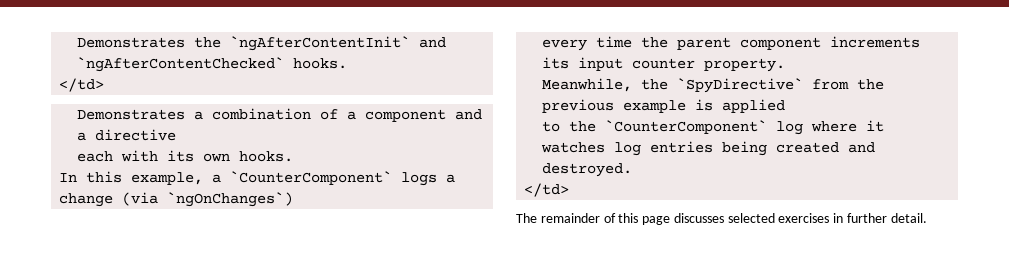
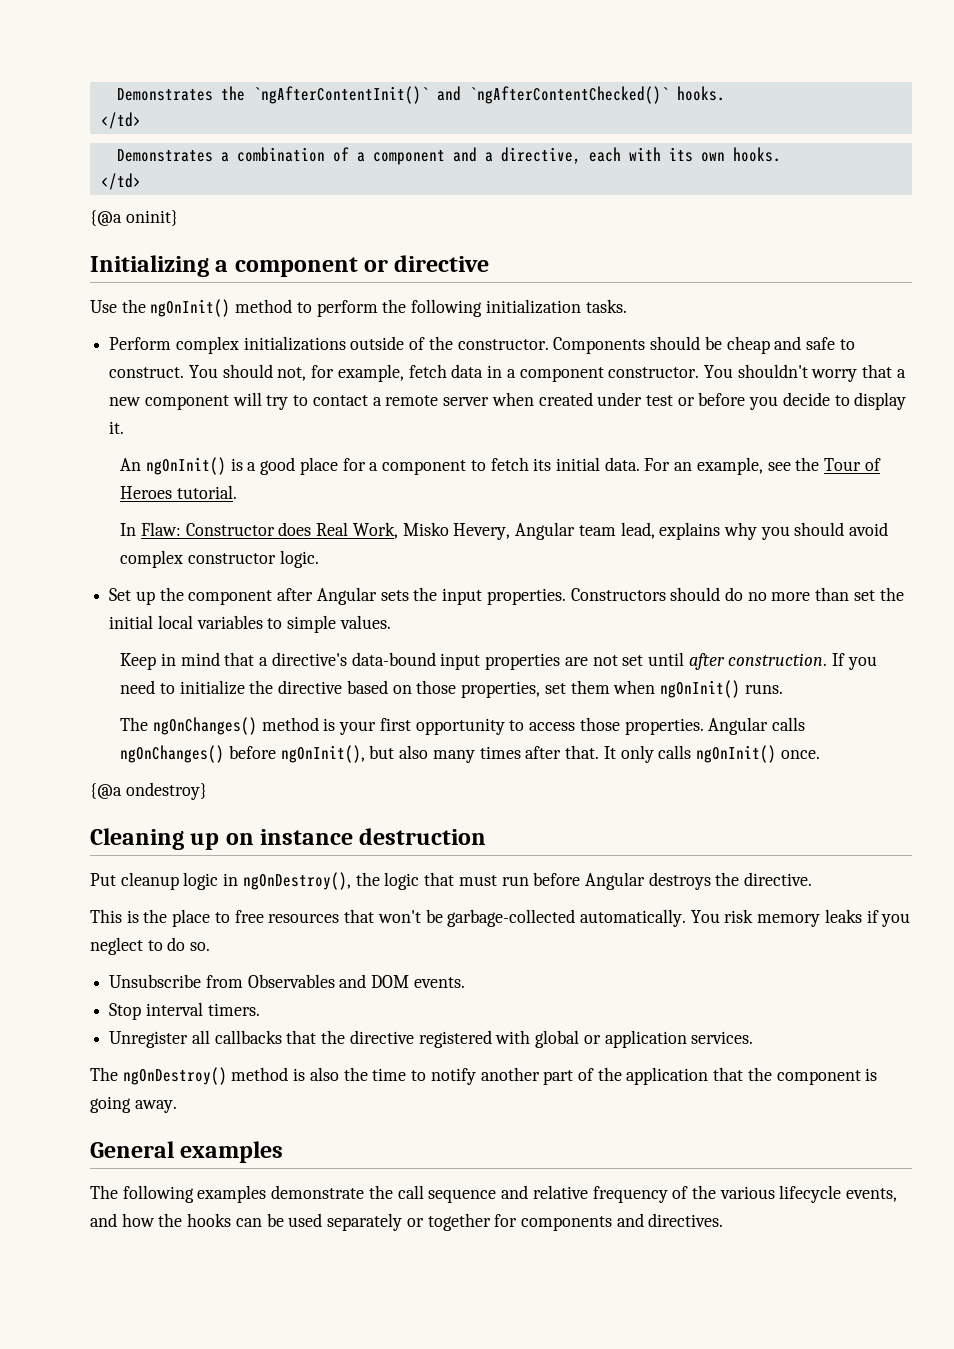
- Demonstrates the `ngAfterContentInit` and `ngAfterContentChecked` hooks.
+ Demonstrates the `ngAfterContentInit()` and `ngAfterContentChecked()` hooks.
- Demonstrates a combination of a component and a directive
- each with its own hooks.
- In this example, a `CounterComponent` logs a change (via `ngOnChanges`)
- every time the parent component increments its input counter property.
- Meanwhile, the `SpyDirective` from the previous example is applied
- to the `CounterComponent` log where it watches log entries being created and destroyed.
+ Demonstrates a combination of a component and a directive, each with its own hooks.
  </td>
- The remainder of this page discusses selected exercises in further detail.
+ {@a oninit}
+ Initializing a component or directive
+ Use the ngOnInit() method to perform the following initialization tasks.
+ Perform complex initializations outside of the constructor. Components should be cheap and safe to construct. You should not, for example, fetch data in a component constructor. You shouldn't worry that a new component will try to contact a remote server when created under test or before you decide to display it.
+ An ngOnInit() is a good place for a component to fetch its initial data. For an example, see the Tour of Heroes tutorial.
+ In Flaw: Constructor does Real Work, Misko Hevery, Angular team lead, explains why you should avoid complex constructor logic.
+ Set up the component after Angular sets the input properties. Constructors should do no more than set the initial local variables to simple values.
+ Keep in mind that a directive's data-bound input properties are not set until after construction. If you need to initialize the directive based on those properties, set them when ngOnInit() runs.
+ The ngOnChanges() method is your first opportunity to access those properties. Angular calls ngOnChanges() before ngOnInit(), but also many times after that. It only calls ngOnInit() once.
+ {@a ondestroy}
+ Cleaning up on instance destruction
+ Put cleanup logic in ngOnDestroy(), the logic that must run before Angular destroys the directive.
+ This is the place to free resources that won't be garbage-collected automatically. You risk memory leaks if you neglect to do so.
+ Unsubscribe from Observables and DOM events.
+ Stop interval timers.
+ Unregister all callbacks that the directive registered with global or application services.
+ The ngOnDestroy() method is also the time to notify another part of the application that the component is going away.
+ General examples
+ The following examples demonstrate the call sequence and relative frequency of the various lifecycle events, and how the hooks can be used separately or together for components and directives.

